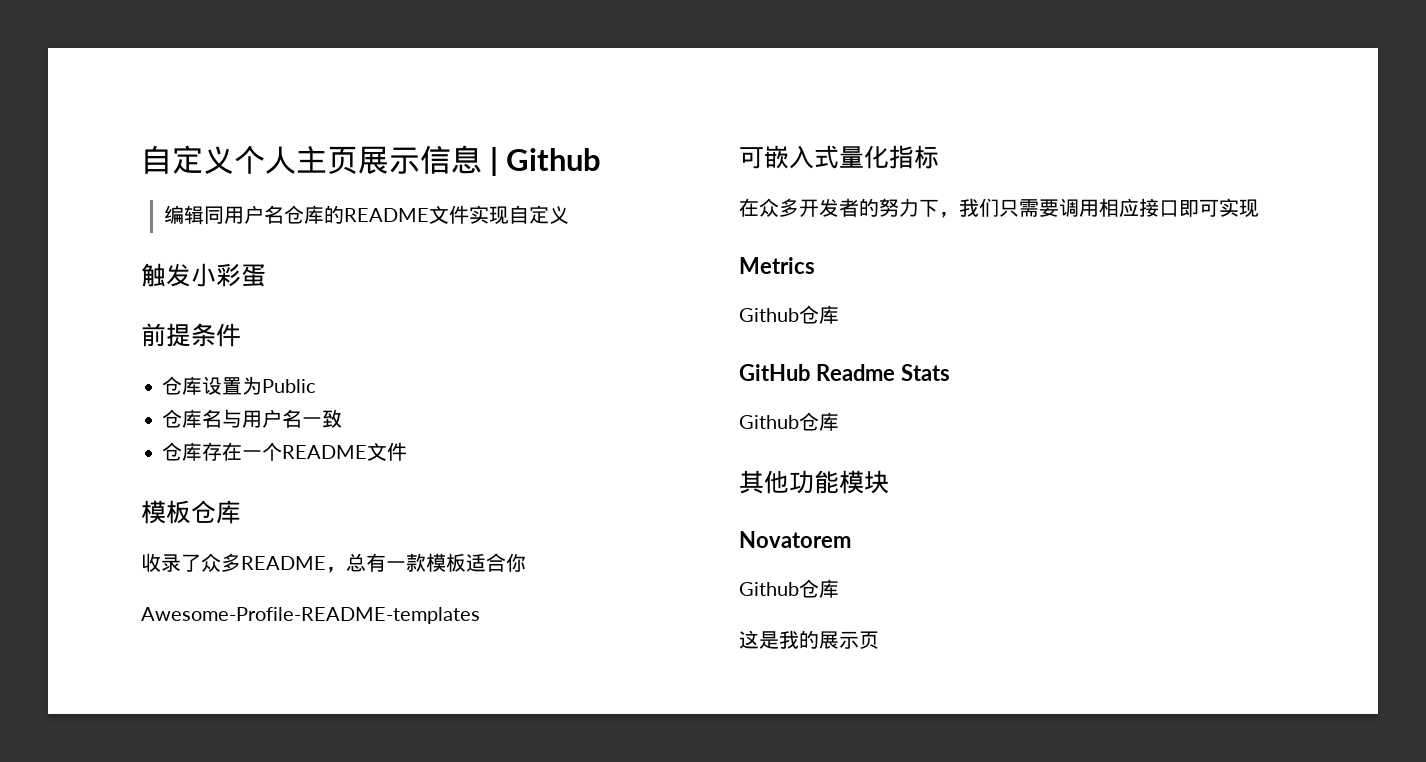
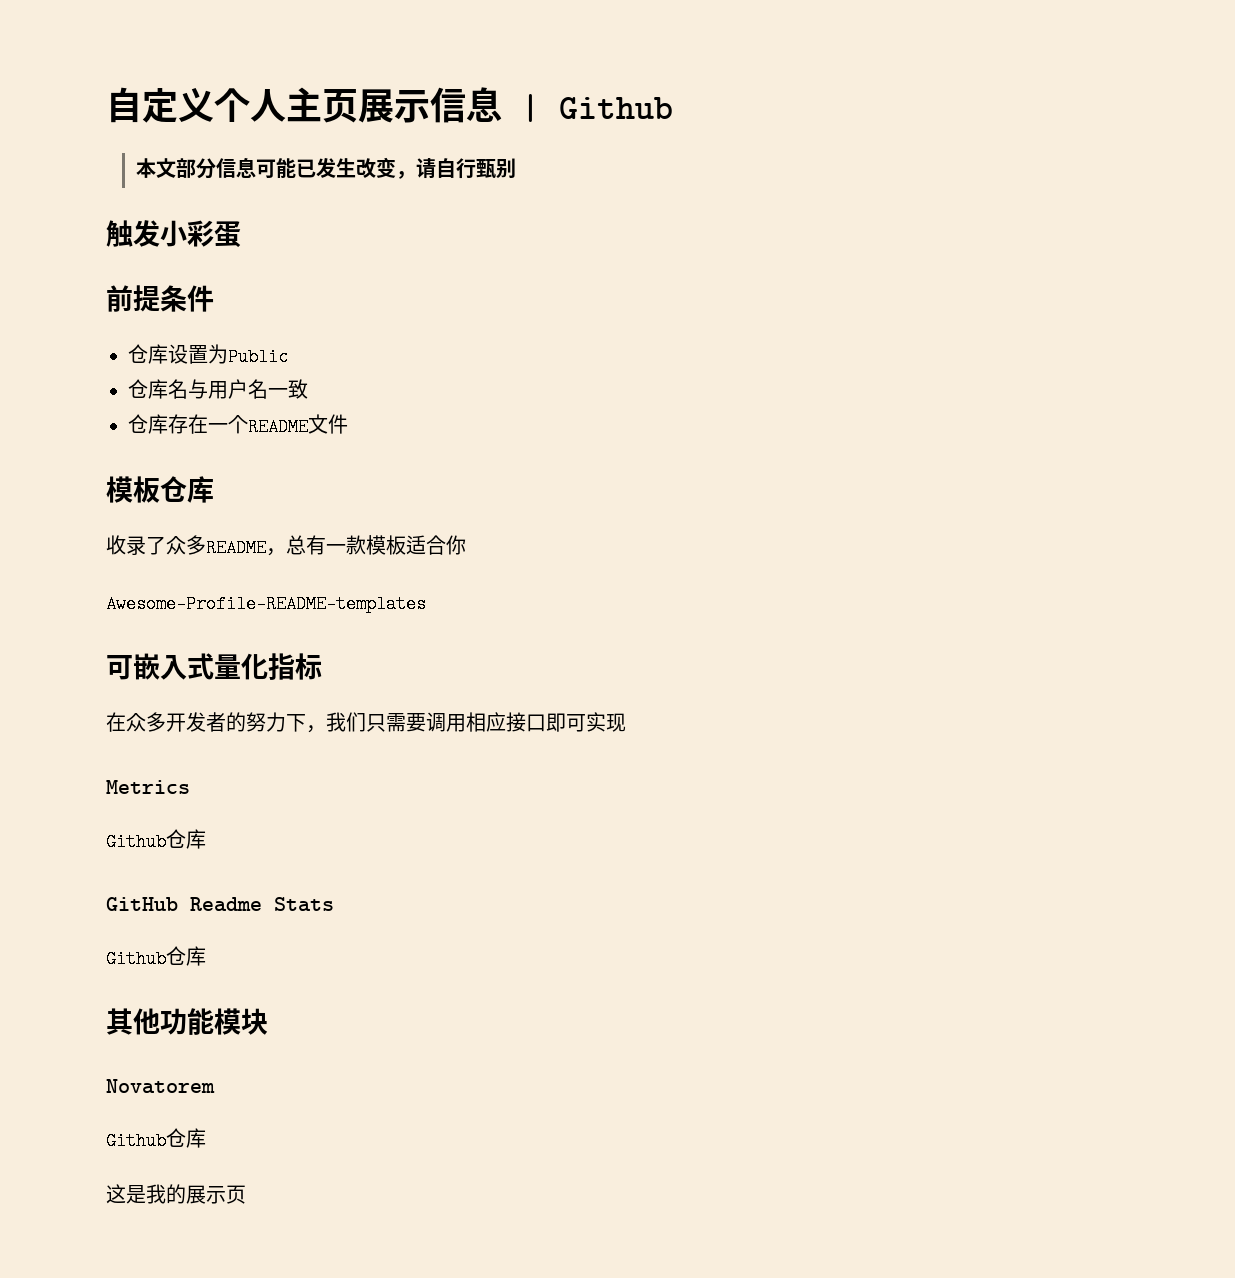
- 编辑同用户名仓库的README文件实现自定义
+ 本文部分信息可能已发生改变，请自行甄别

